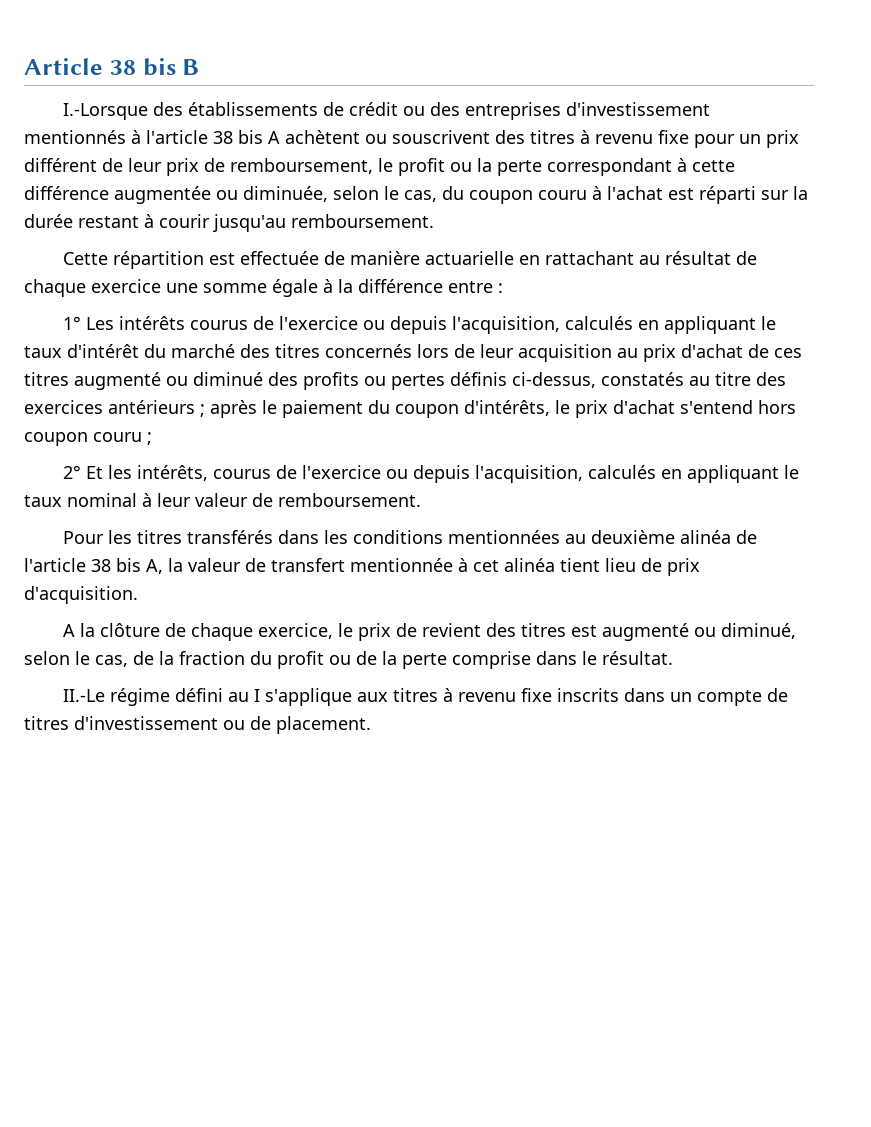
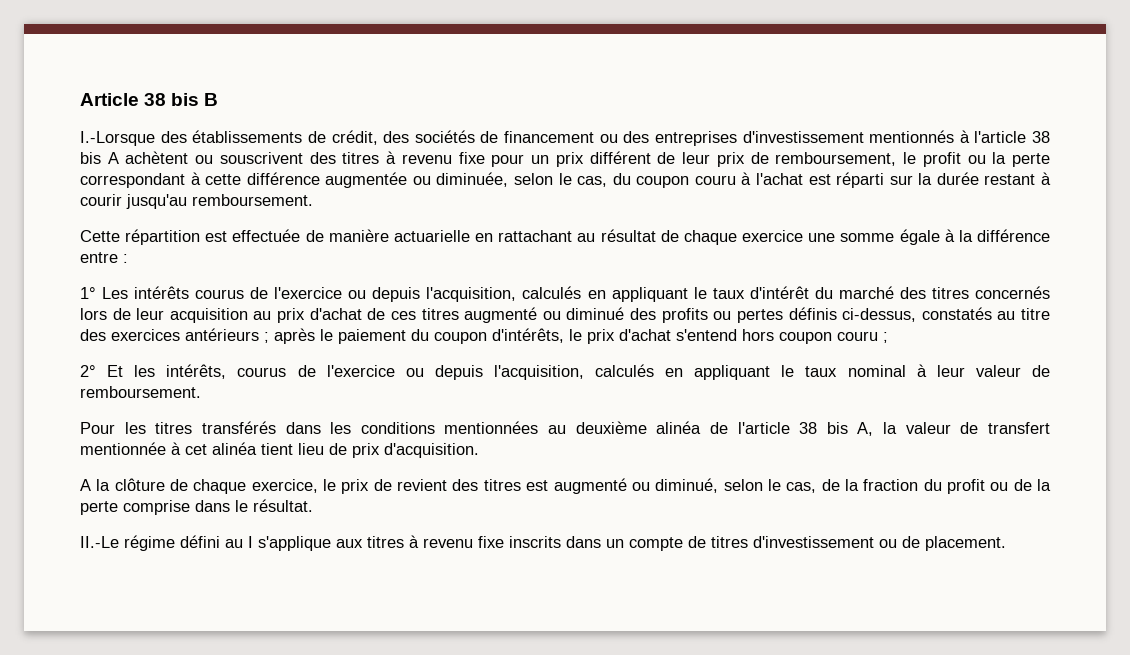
- I.-Lorsque des établissements de crédit ou des entreprises d'investissement mentionnés à l'article 38 bis A achètent ou souscrivent des titres à revenu fixe pour un prix différent de leur prix de remboursement, le profit ou la perte correspondant à cette différence augmentée ou diminuée, selon le cas, du coupon couru à l'achat est réparti sur la durée restant à courir jusqu'au remboursement.
+ I.-Lorsque des établissements de crédit, des sociétés de financement ou des entreprises d'investissement mentionnés à l'article 38 bis A achètent ou souscrivent des titres à revenu fixe pour un prix différent de leur prix de remboursement, le profit ou la perte correspondant à cette différence augmentée ou diminuée, selon le cas, du coupon couru à l'achat est réparti sur la durée restant à courir jusqu'au remboursement.

